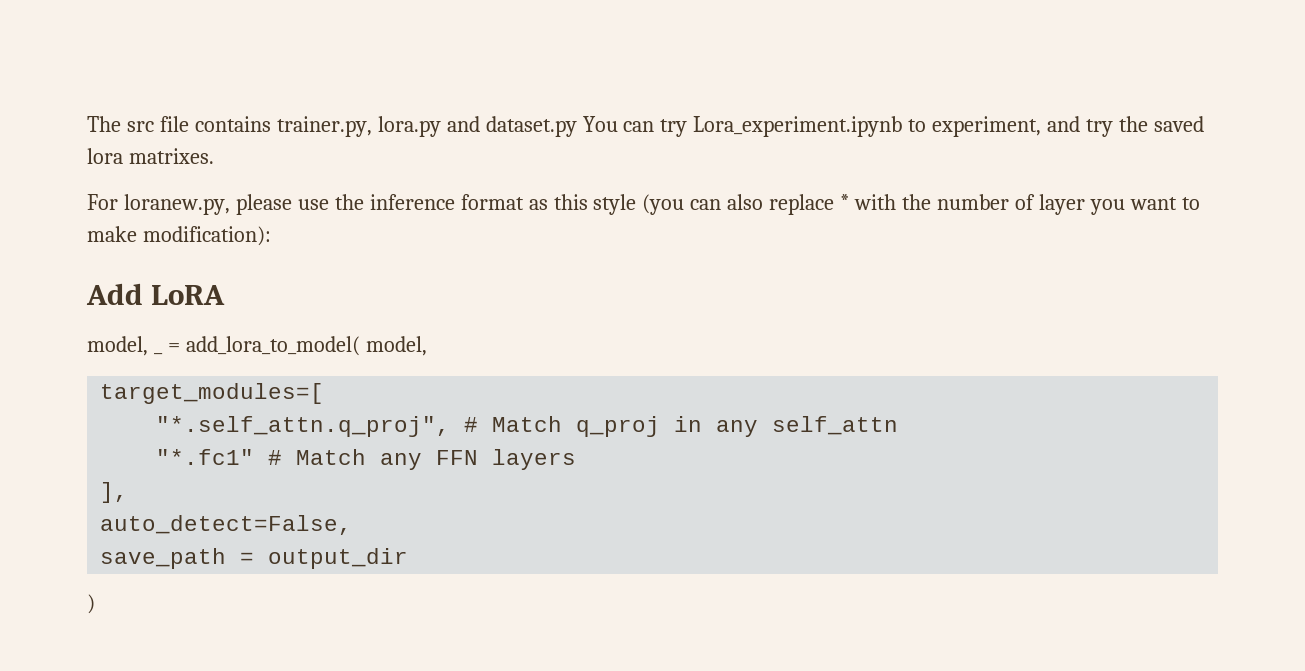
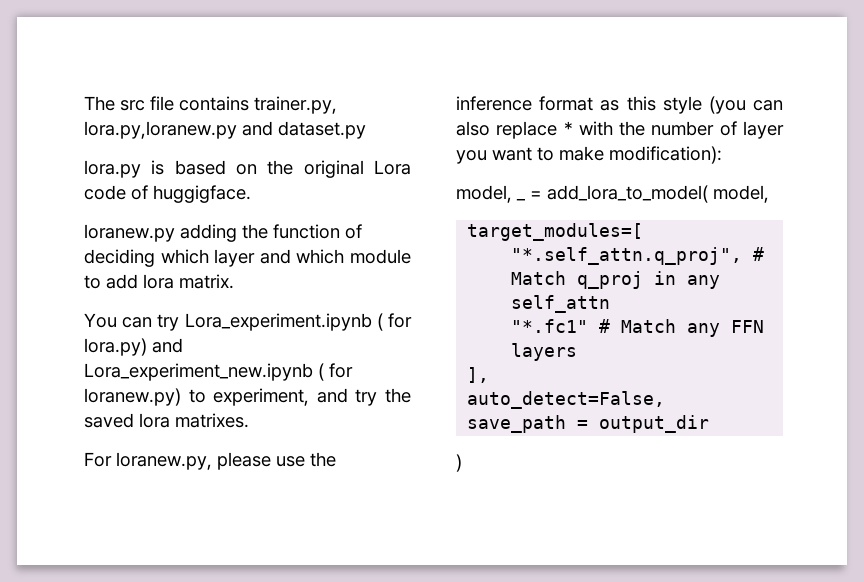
- The src file contains trainer.py, lora.py and dataset.py You can try Lora_experiment.ipynb to experiment, and try the saved lora matrixes.
+ The src file contains trainer.py, lora.py,loranew.py and dataset.py
+ lora.py is based on the original Lora code of huggigface.
+ loranew.py adding the function of deciding which layer and which module to add lora matrix.
+ You can try Lora_experiment.ipynb ( for lora.py) and Lora_experiment_new.ipynb ( for loranew.py) to experiment, and try the saved lora matrixes.
- Add LoRA

